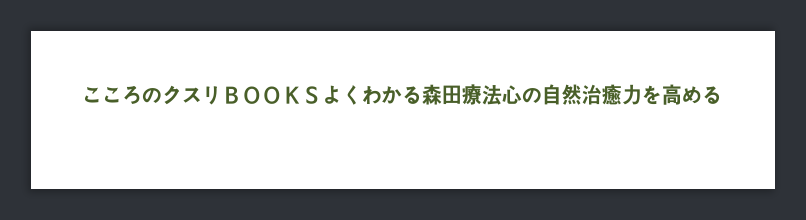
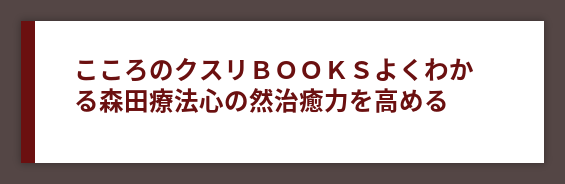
- こころのクスリＢＯＯＫＳよくわかる森田療法心の自然治癒力を高める
+ こころのクスリＢＯＯＫＳよくわかる森田療法心の然治癒力を高める

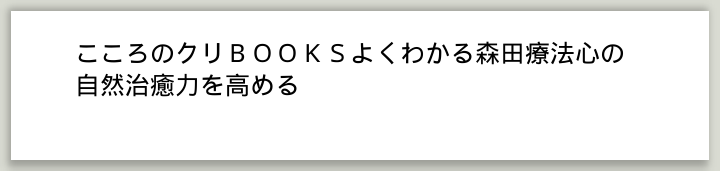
- こころのクスリＢＯＯＫＳよくわかる森田療法心の然治癒力を高める
+ こころのクリＢＯＯＫＳよくわかる森田療法心の自然治癒力を高める

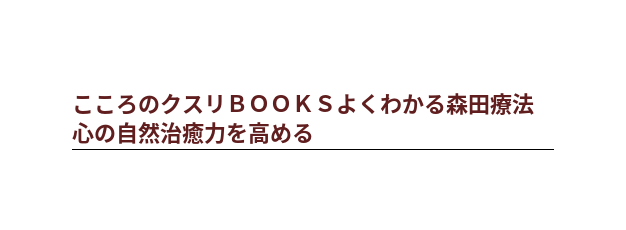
- こころのクリＢＯＯＫＳよくわかる森田療法心の自然治癒力を高める
+ こころのクスリＢＯＯＫＳよくわかる森田療法心の自然治癒力を高める

